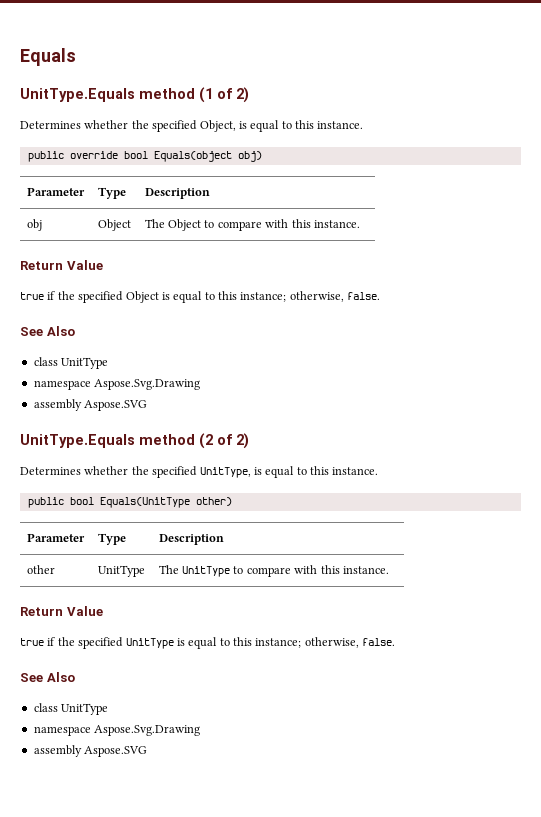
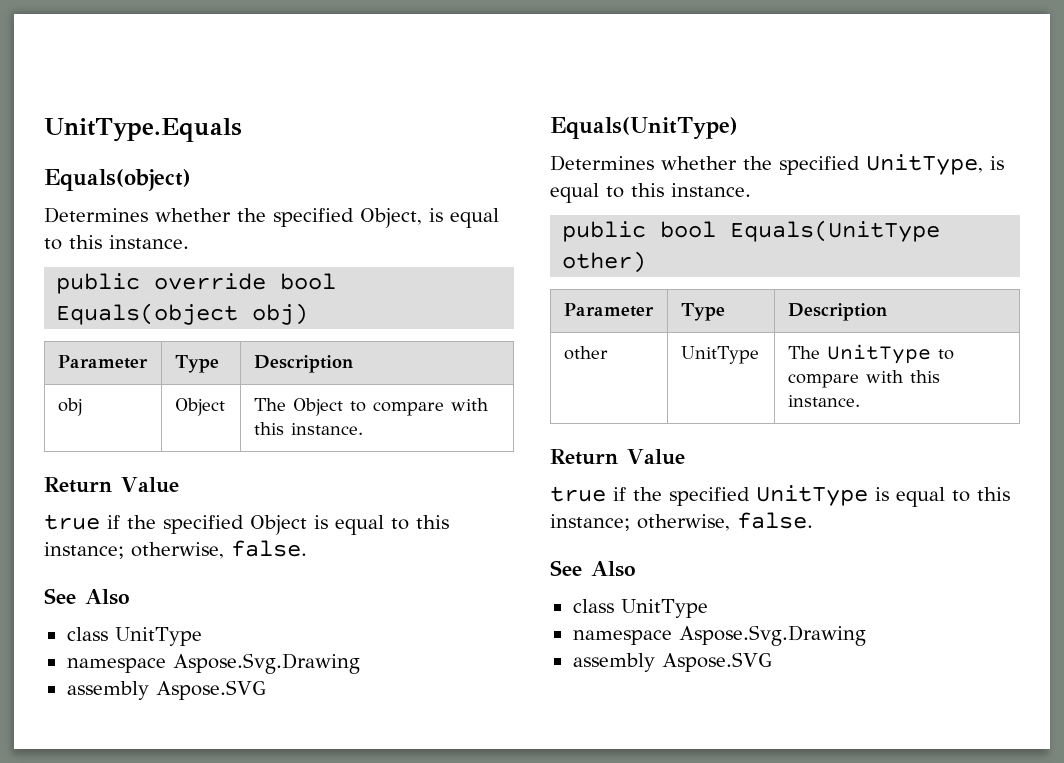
- Equals
- UnitType.Equals method (1 of 2)
+ UnitType.Equals
+ Equals(object)
- UnitType.Equals method (2 of 2)
+ Equals(UnitType)

